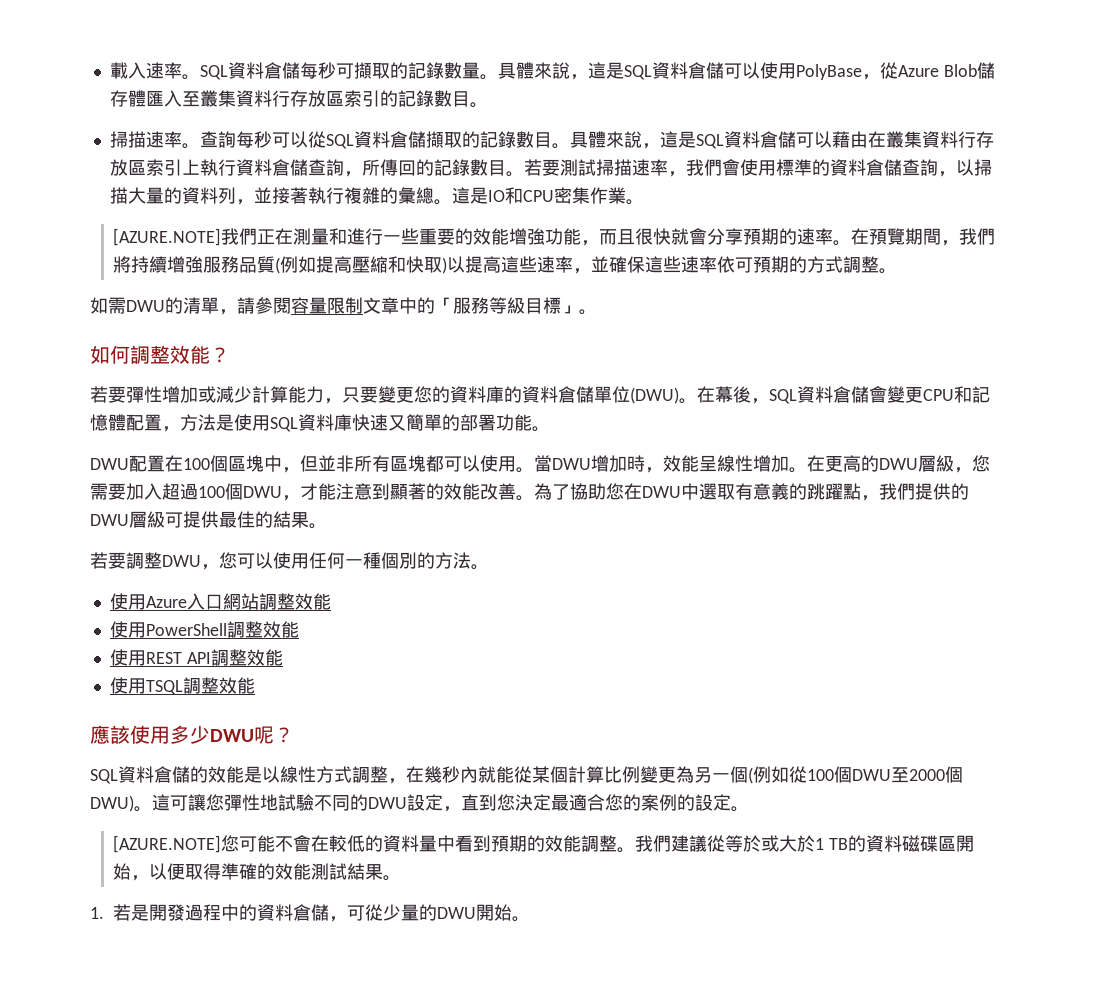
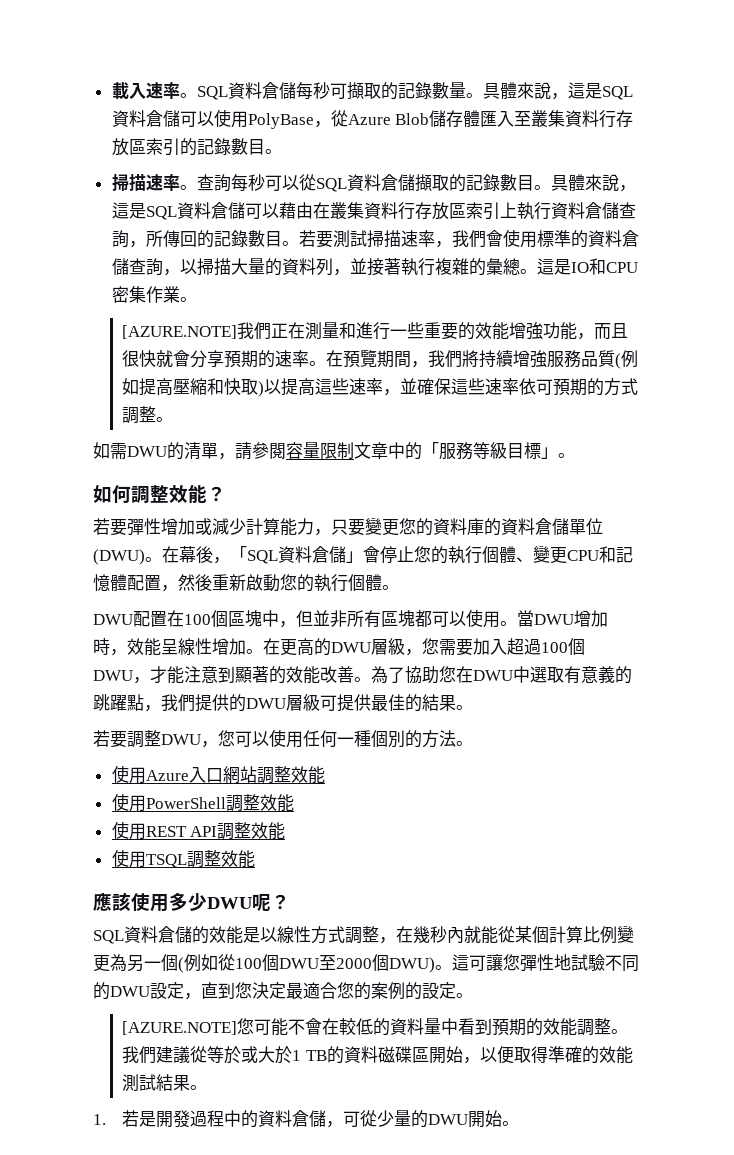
- 在幕後，SQL資料倉儲會變更CPU和記憶體配置，方法是使用SQL資料庫快速又簡單的部署功能。
+ 在幕後，「SQL資料倉儲」會停止您的執行個體、變更CPU和記憶體配置，然後重新啟動您的執行個體。

